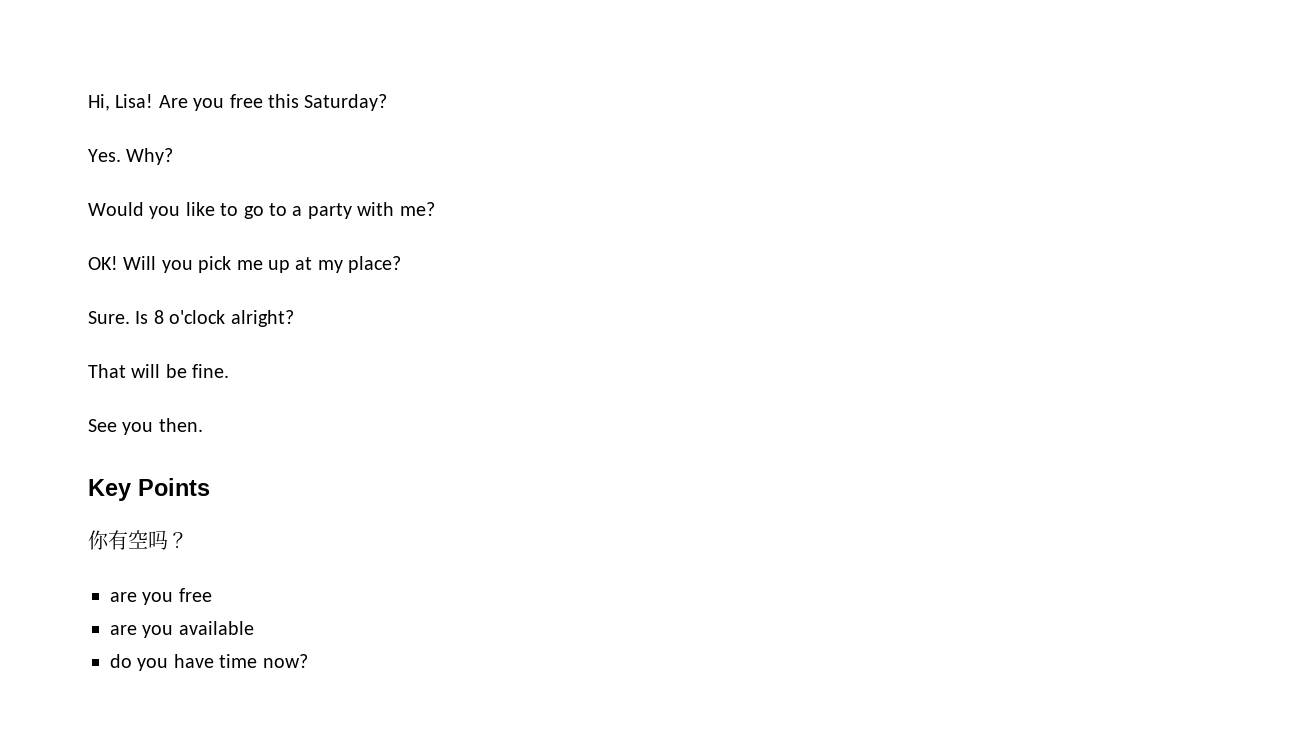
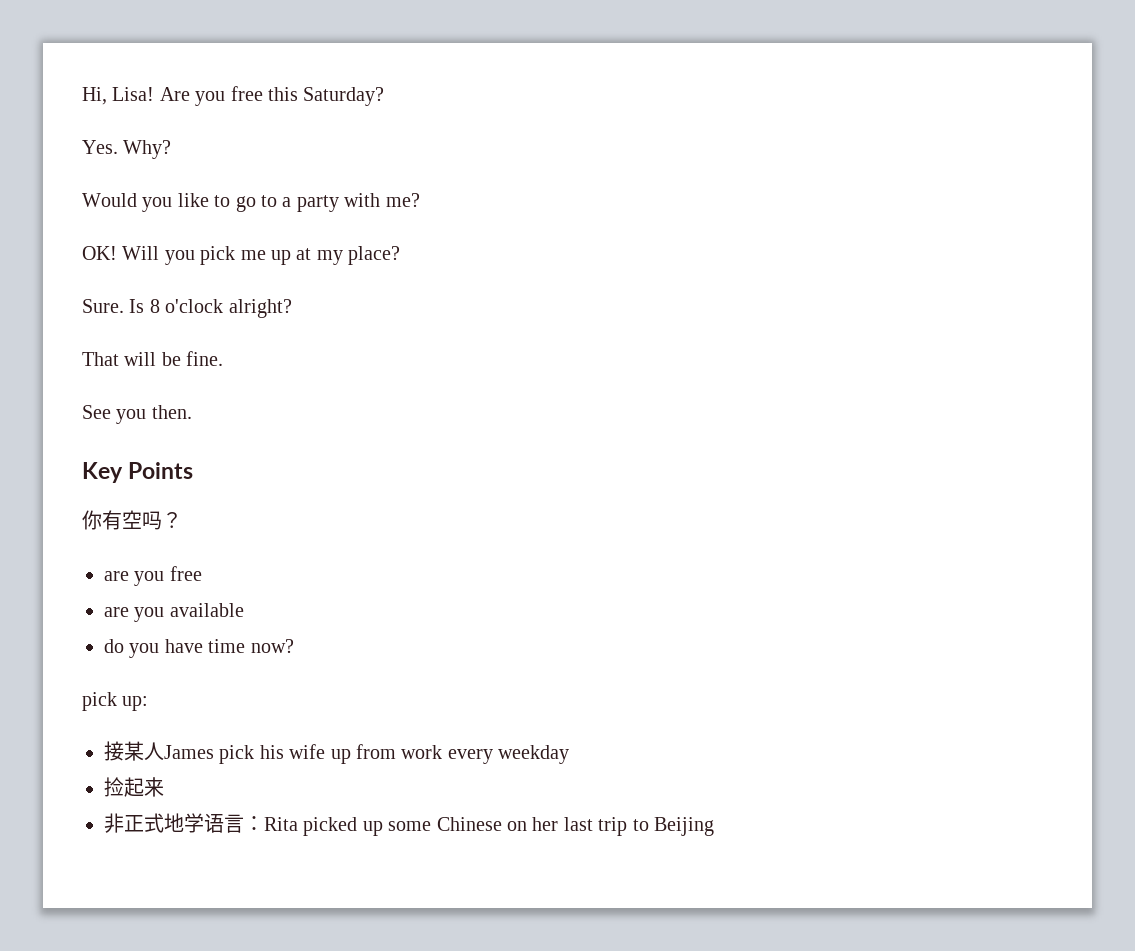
+ pick up:
+ 接某人James pick his wife up from work every weekday
+ 捡起来
+ 非正式地学语言：Rita picked up some Chinese on her last trip to Beijing

